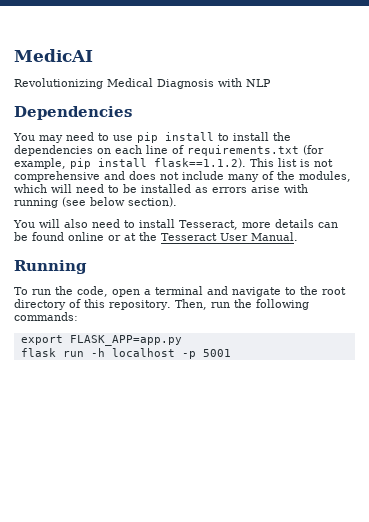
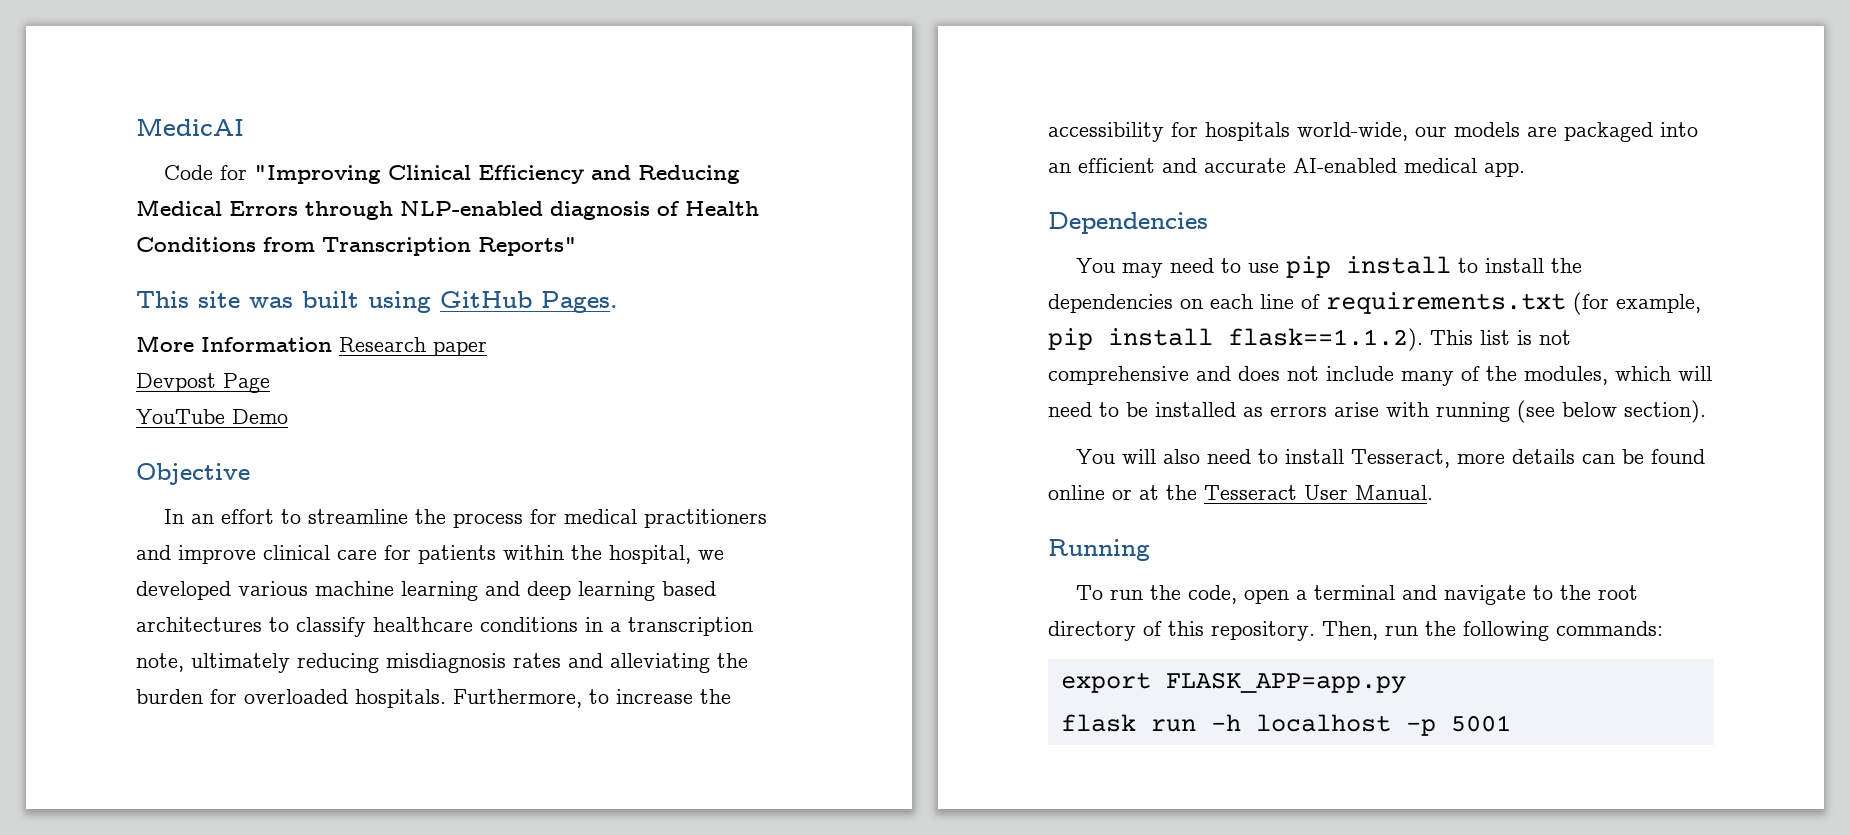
- Revolutionizing Medical Diagnosis with NLP
+ Code for "Improving Clinical Efficiency and Reducing Medical Errors through NLP-enabled diagnosis of Health Conditions from Transcription Reports"
+ This site was built using GitHub Pages.
+ More Information Research paper
+ Devpost Page
+ YouTube Demo
+ Objective
+ In an effort to streamline the process for medical practitioners and improve clinical care for patients within the hospital, we developed various machine learning and deep learning based architectures to classify healthcare conditions in a transcription note, ultimately reducing misdiagnosis rates and alleviating the burden for overloaded hospitals. Furthermore, to increase the accessibility for hospitals world-wide, our models are packaged into an efficient and accurate AI-enabled medical app.

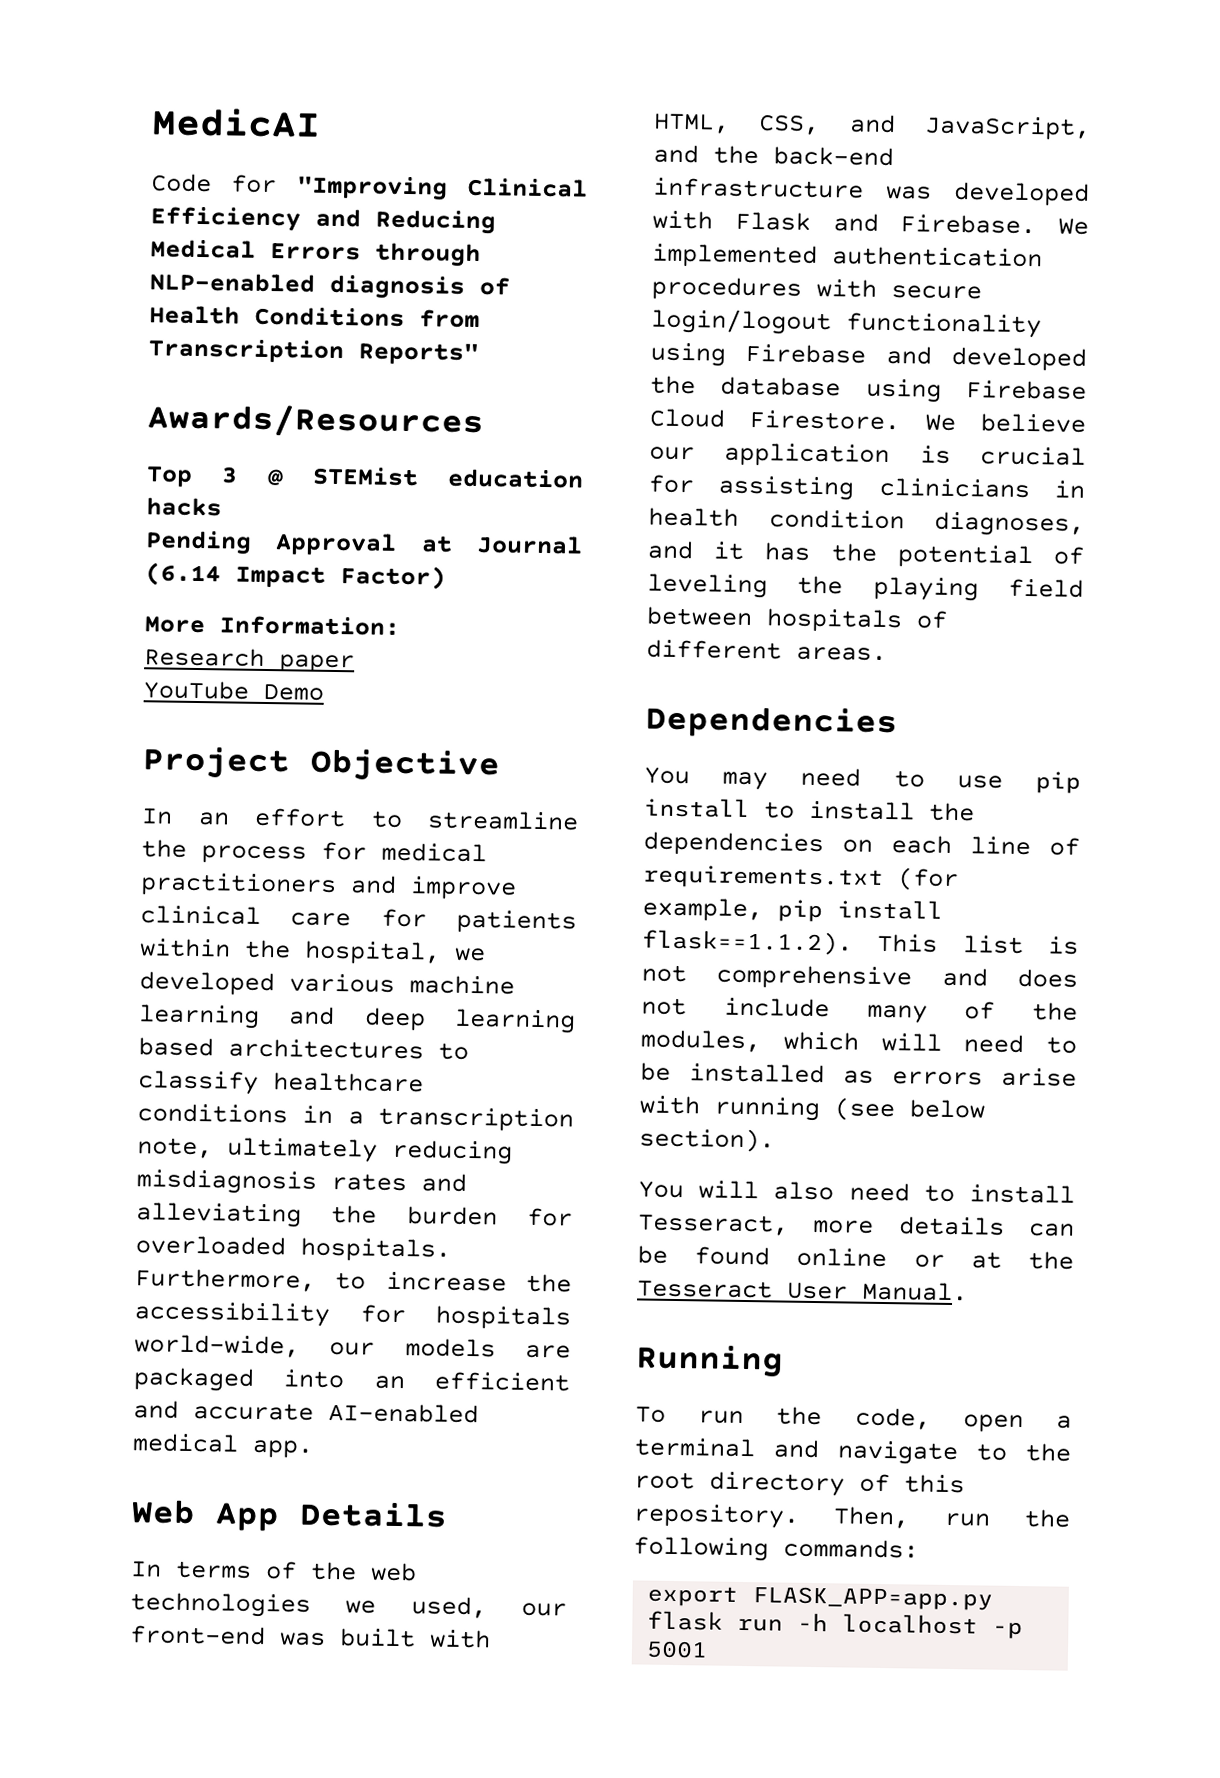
- This site was built using GitHub Pages.
+ Awards/Resources
+ Top 3 @ STEMist education hacks
+ Pending Approval at Journal (6.14 Impact Factor)
- More Information Research paper
+ More Information:
+ Research paper
- Devpost Page
- Objective
+ Project Objective
+ Web App Details
+ In terms of the web technologies we used, our front-end was built with HTML, CSS, and JavaScript, and the back-end infrastructure was developed with Flask and Firebase. We implemented authentication procedures with secure login/logout functionality using Firebase and developed the database using Firebase Cloud Firestore. We believe our application is crucial for assisting clinicians in health condition diagnoses, and it has the potential of leveling the playing field between hospitals of different areas.

